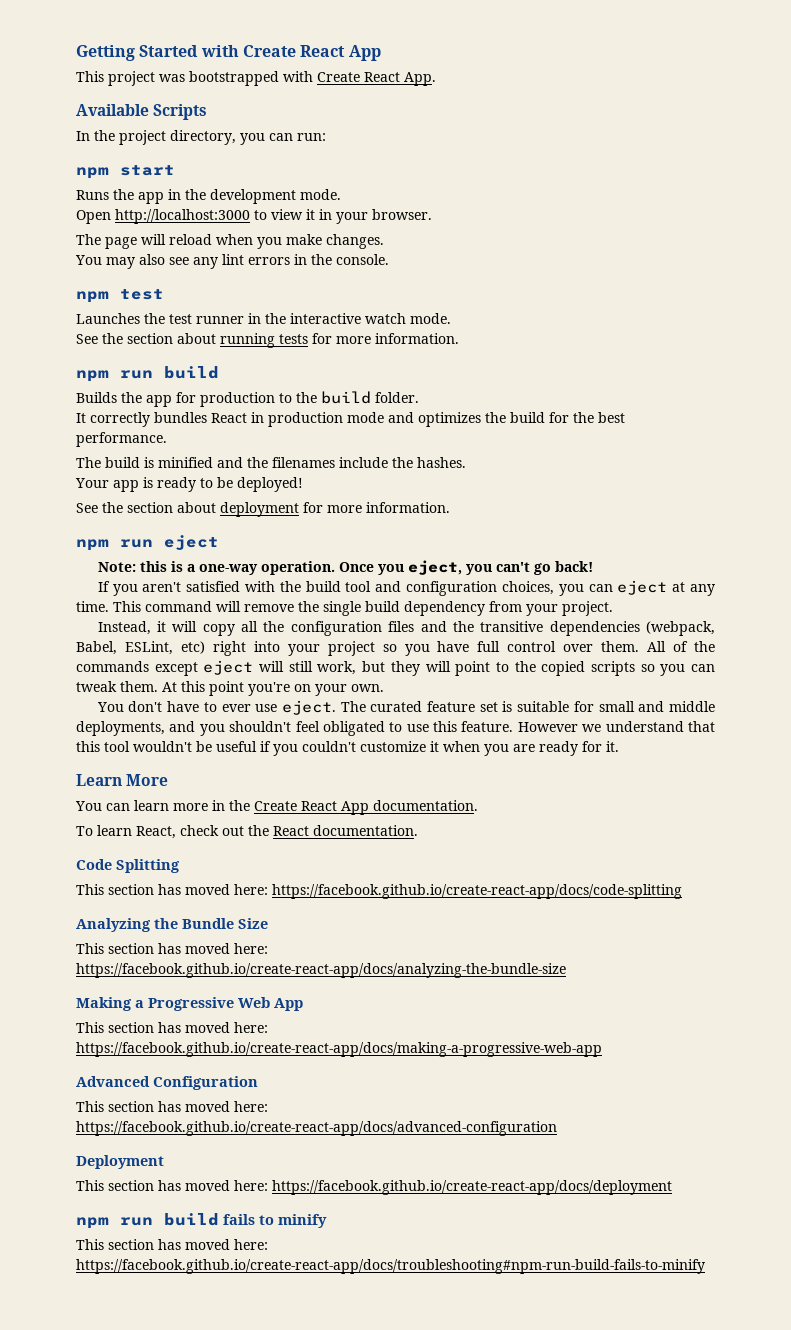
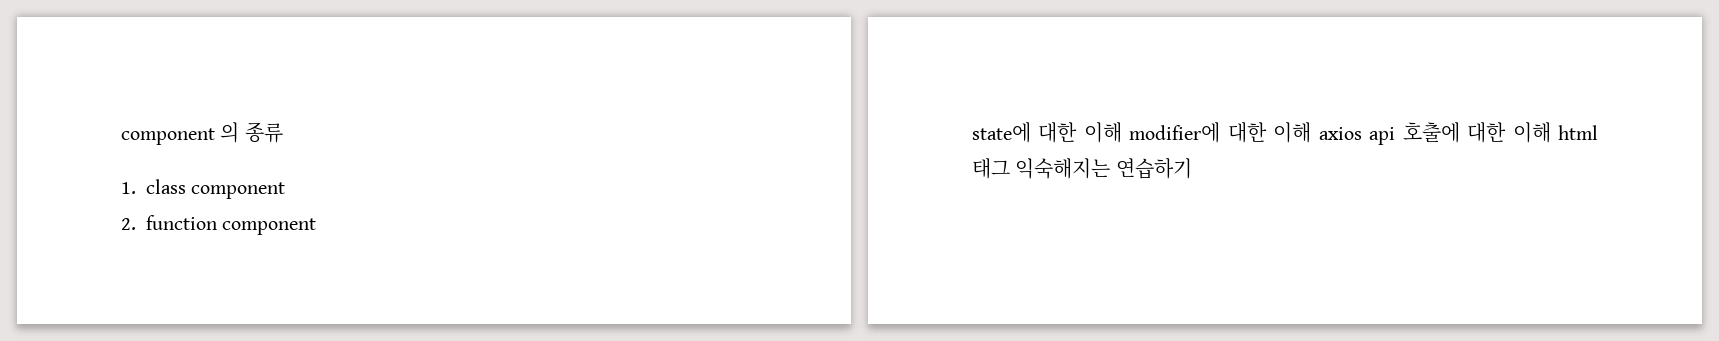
- Getting Started with Create React App
- This project was bootstrapped with Create React App.
- Available Scripts
- In the project directory, you can run:
- npm start
- Runs the app in the development mode.
- Open http://localhost:3000 to view it in your browser.
- The page will reload when you make changes.
- You may also see any lint errors in the console.
- npm test
- Launches the test runner in the interactive watch mode.
- See the section about running tests for more information.
- npm run build
- Builds the app for production to the build folder.
- It correctly bundles React in production mode and optimizes the build for the best performance.
- The build is minified and the filenames include the hashes.
- Your app is ready to be deployed!
- See the section about deployment for more information.
- npm run eject
- Note: this is a one-way operation. Once you eject, you can't go back!
- If you aren't satisfied with the build tool and configuration choices, you can eject at any time. This command will remove the single build dependency from your project.
- Instead, it will copy all the configuration files and the transitive dependencies (webpack, Babel, ESLint, etc) right into your project so you have full control over them. All of the commands except eject will still work, but they will point to the copied scripts so you can tweak them. At this point you're on your own.
- You don't have to ever use eject. The curated feature set is suitable for small and middle deployments, and you shouldn't feel obligated to use this feature. However we understand that this tool wouldn't be useful if you couldn't customize it when you are ready for it.
- Learn More
- You can learn more in the Create React App documentation.
- To learn React, check out the React documentation.
- Code Splitting
- This section has moved here: https://facebook.github.io/create-react-app/docs/code-splitting
- Analyzing the Bundle Size
- This section has moved here: https://facebook.github.io/create-react-app/docs/analyzing-the-bundle-size
- Making a Progressive Web App
- This section has moved here: https://facebook.github.io/create-react-app/docs/making-a-progressive-web-app
- Advanced Configuration
- This section has moved here: https://facebook.github.io/create-react-app/docs/advanced-configuration
- Deployment
- This section has moved here: https://facebook.github.io/create-react-app/docs/deployment
- npm run build fails to minify
- This section has moved here: https://facebook.github.io/create-react-app/docs/troubleshooting#npm-run-build-fails-to-minify
+ component 의 종류
+ 1. class component
+ 2. function component
+ state에 대한 이해 modifier에 대한 이해 axios api 호출에 대한 이해 html 태그 익숙해지는 연습하기

